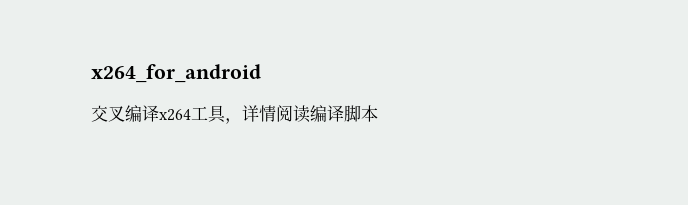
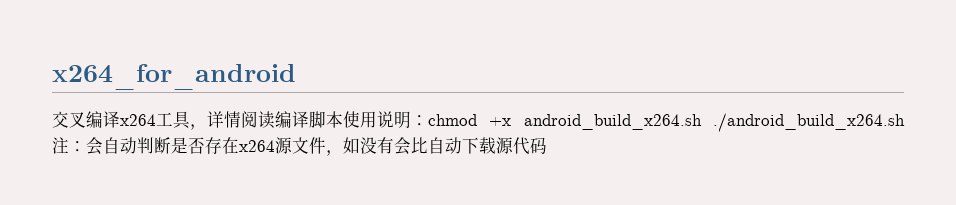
- 交叉编译x264工具，详情阅读编译脚本
+ 交叉编译x264工具，详情阅读编译脚本使用说明：chmod +x android_build_x264.sh ./android_build_x264.sh注：会自动判断是否存在x264源文件，如没有会比自动下载源代码

